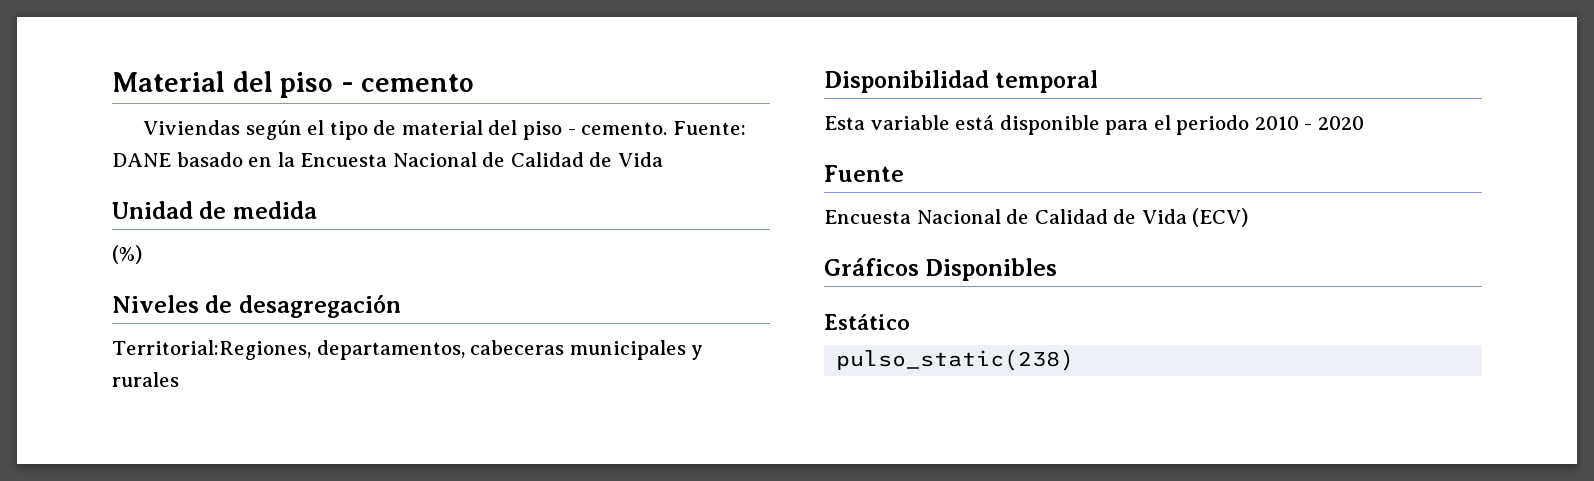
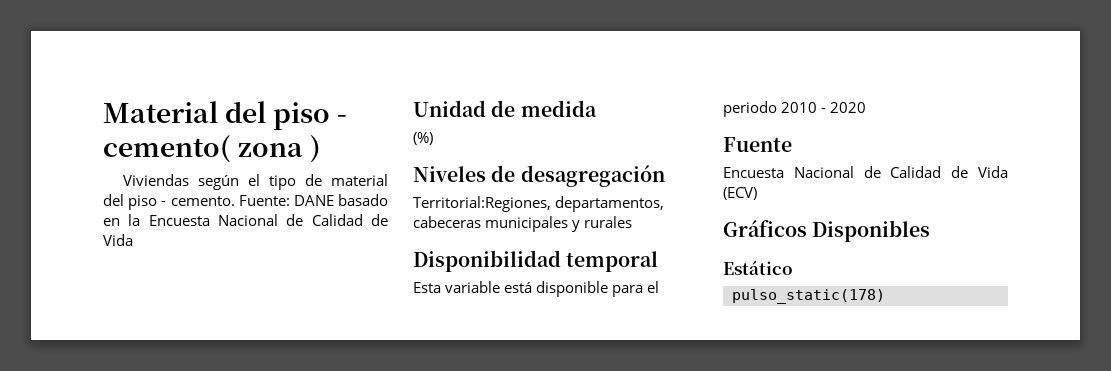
- Material del piso - cemento
+ Material del piso - cemento( zona )
- pulso_static(238)
+ pulso_static(178)

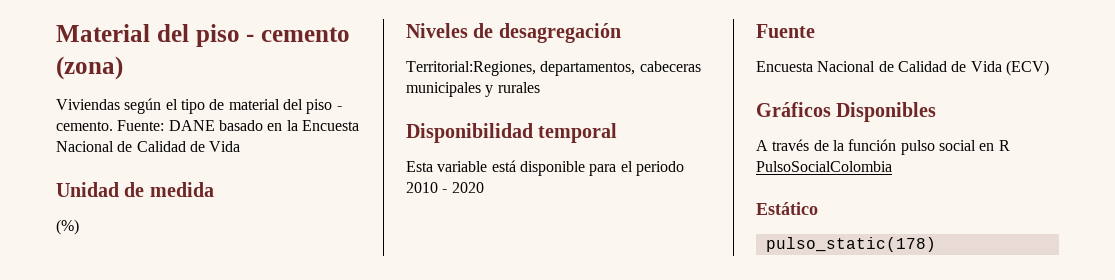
- Material del piso - cemento( zona )
+ Material del piso - cemento (zona)
+ A través de la función pulso social en R PulsoSocialColombia

